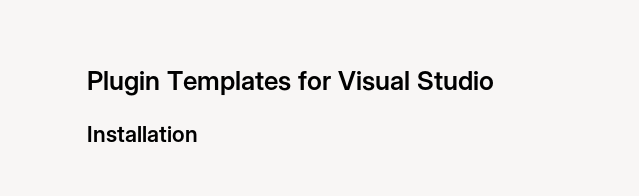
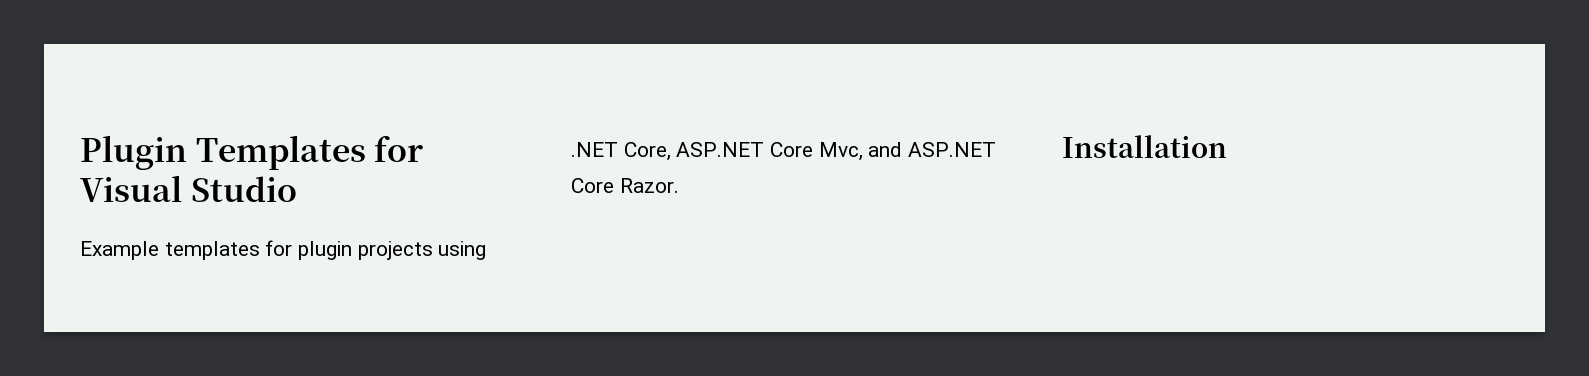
+ Example templates for plugin projects using .NET Core, ASP.NET Core Mvc, and ASP.NET Core Razor.

